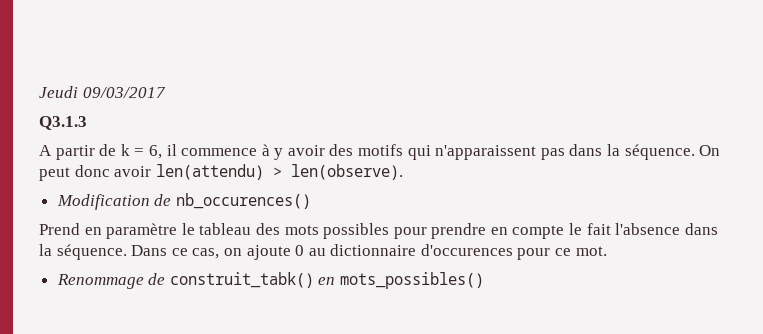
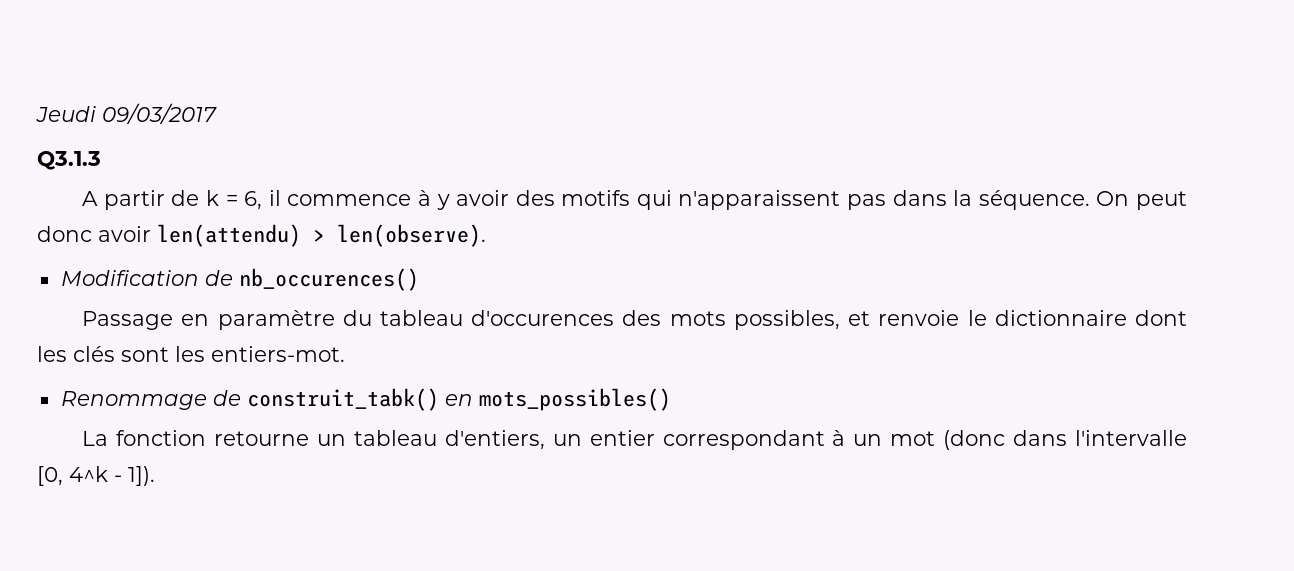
- Prend en paramètre le tableau des mots possibles pour prendre en compte le fait l'absence dans la séquence. Dans ce cas, on ajoute 0 au dictionnaire d'occurences pour ce mot.
+ Passage en paramètre du tableau d'occurences des mots possibles, et renvoie le dictionnaire dont les clés sont les entiers-mot.
+ La fonction retourne un tableau d'entiers, un entier correspondant à un mot (donc dans l'intervalle [0, 4^k - 1]).

